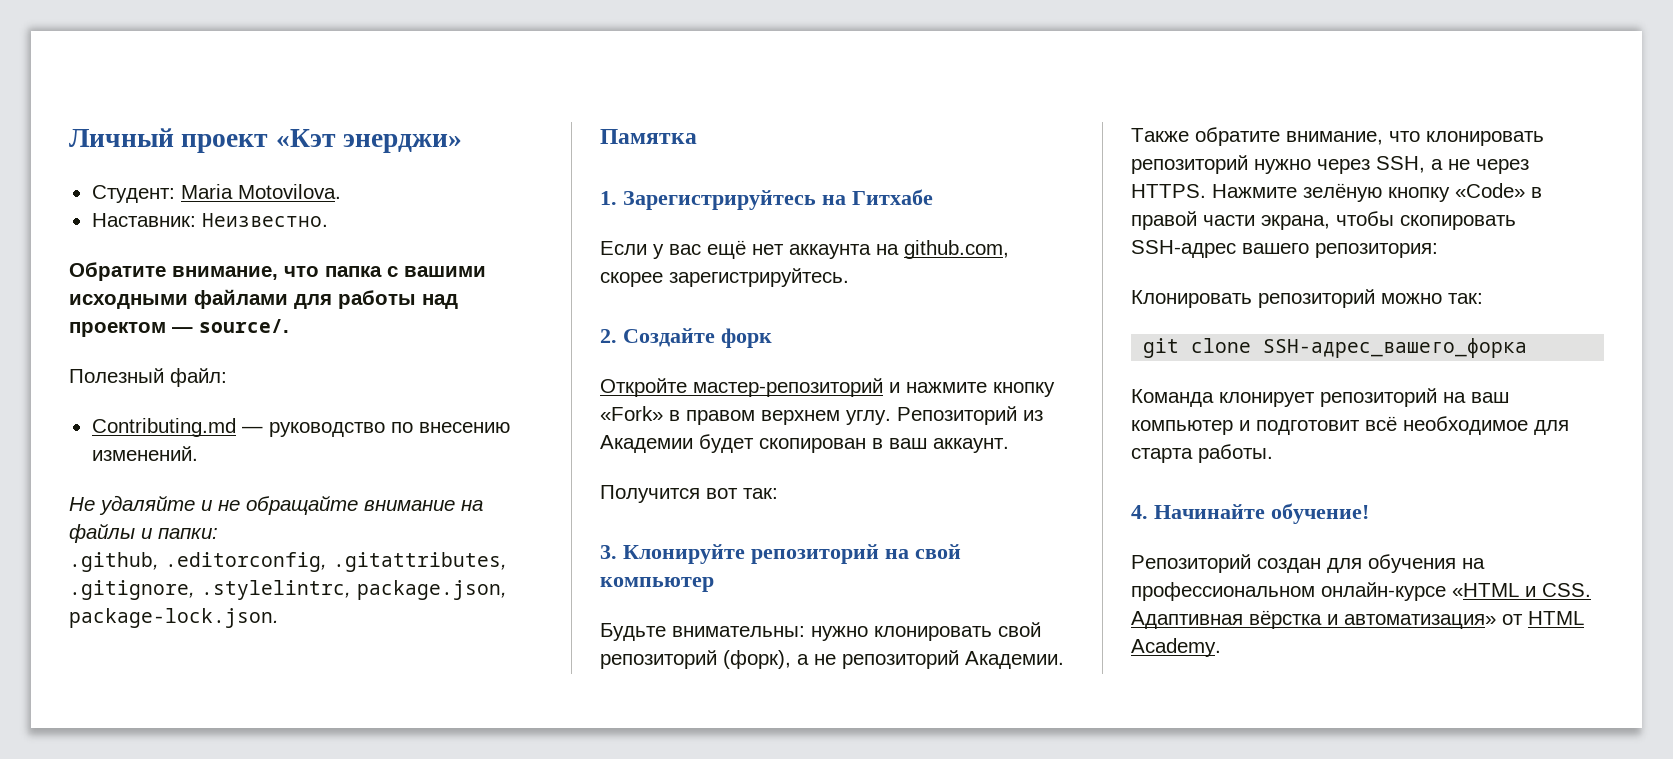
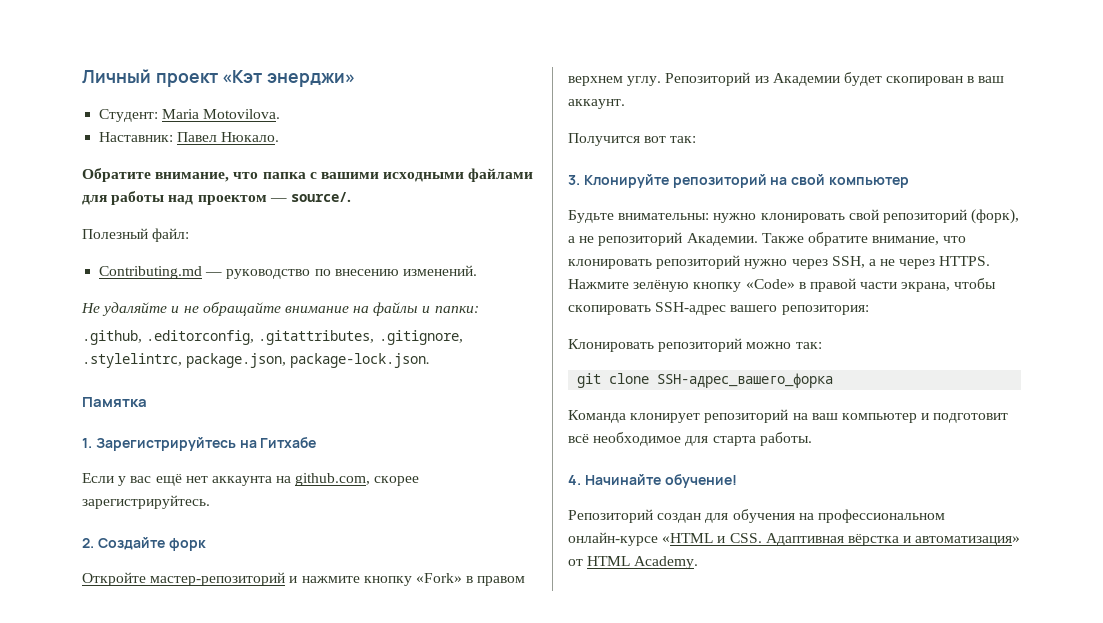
- Наставник: Неизвестно.
+ Наставник: Павел Нюкало.

